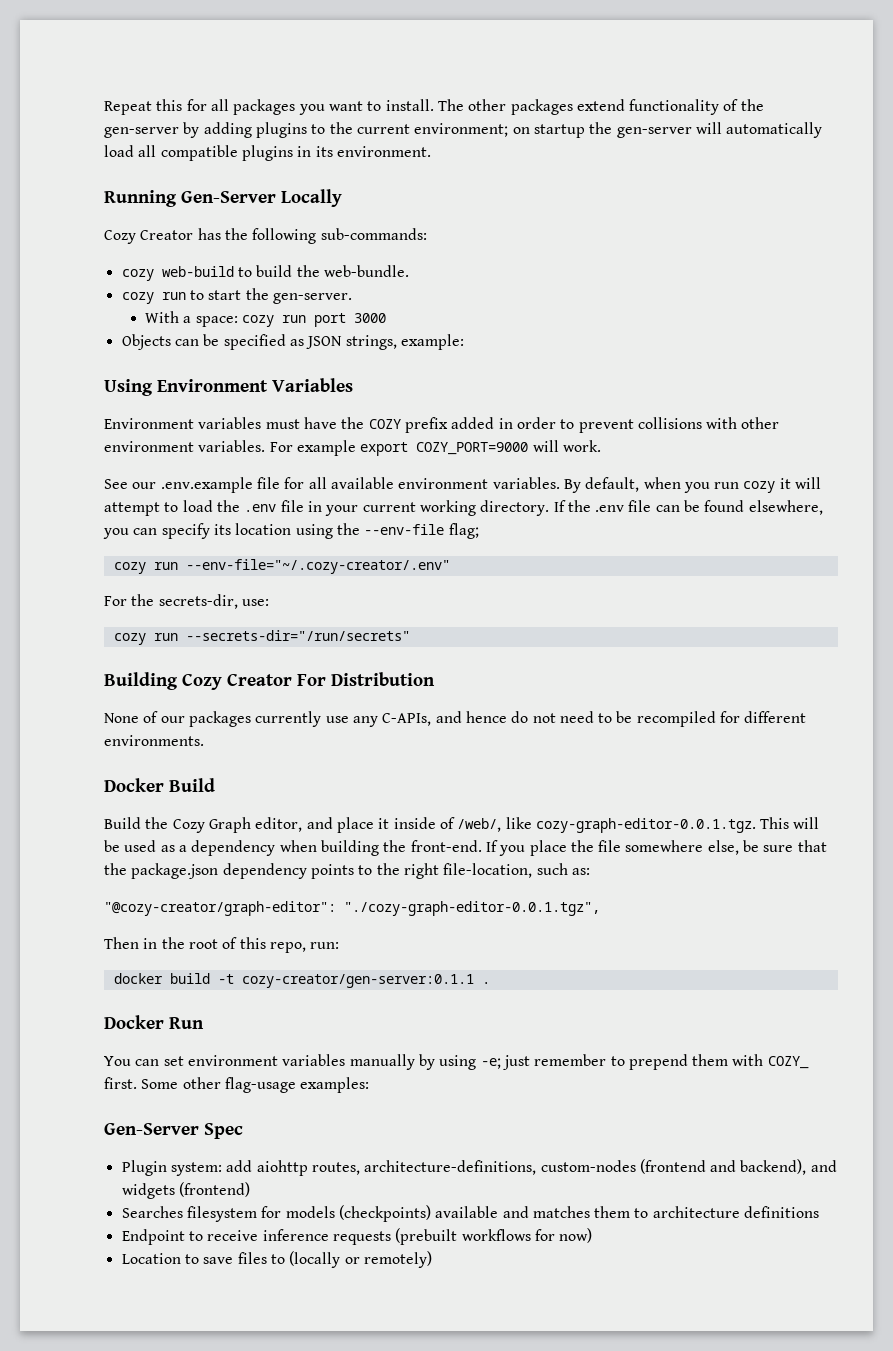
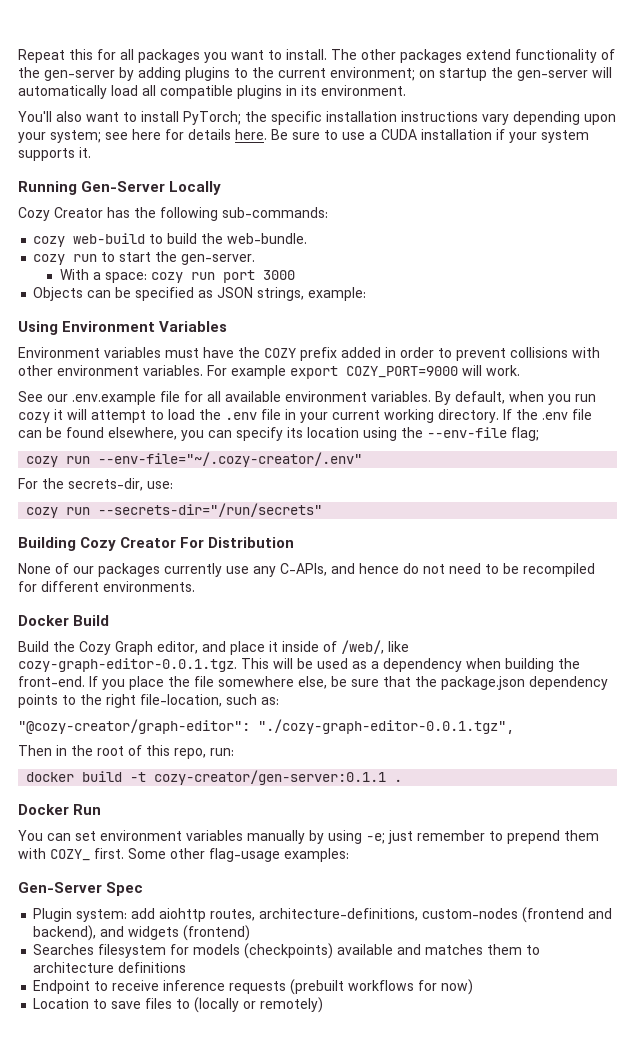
+ You'll also want to install PyTorch; the specific installation instructions vary depending upon your system; see here for details here. Be sure to use a CUDA installation if your system supports it.

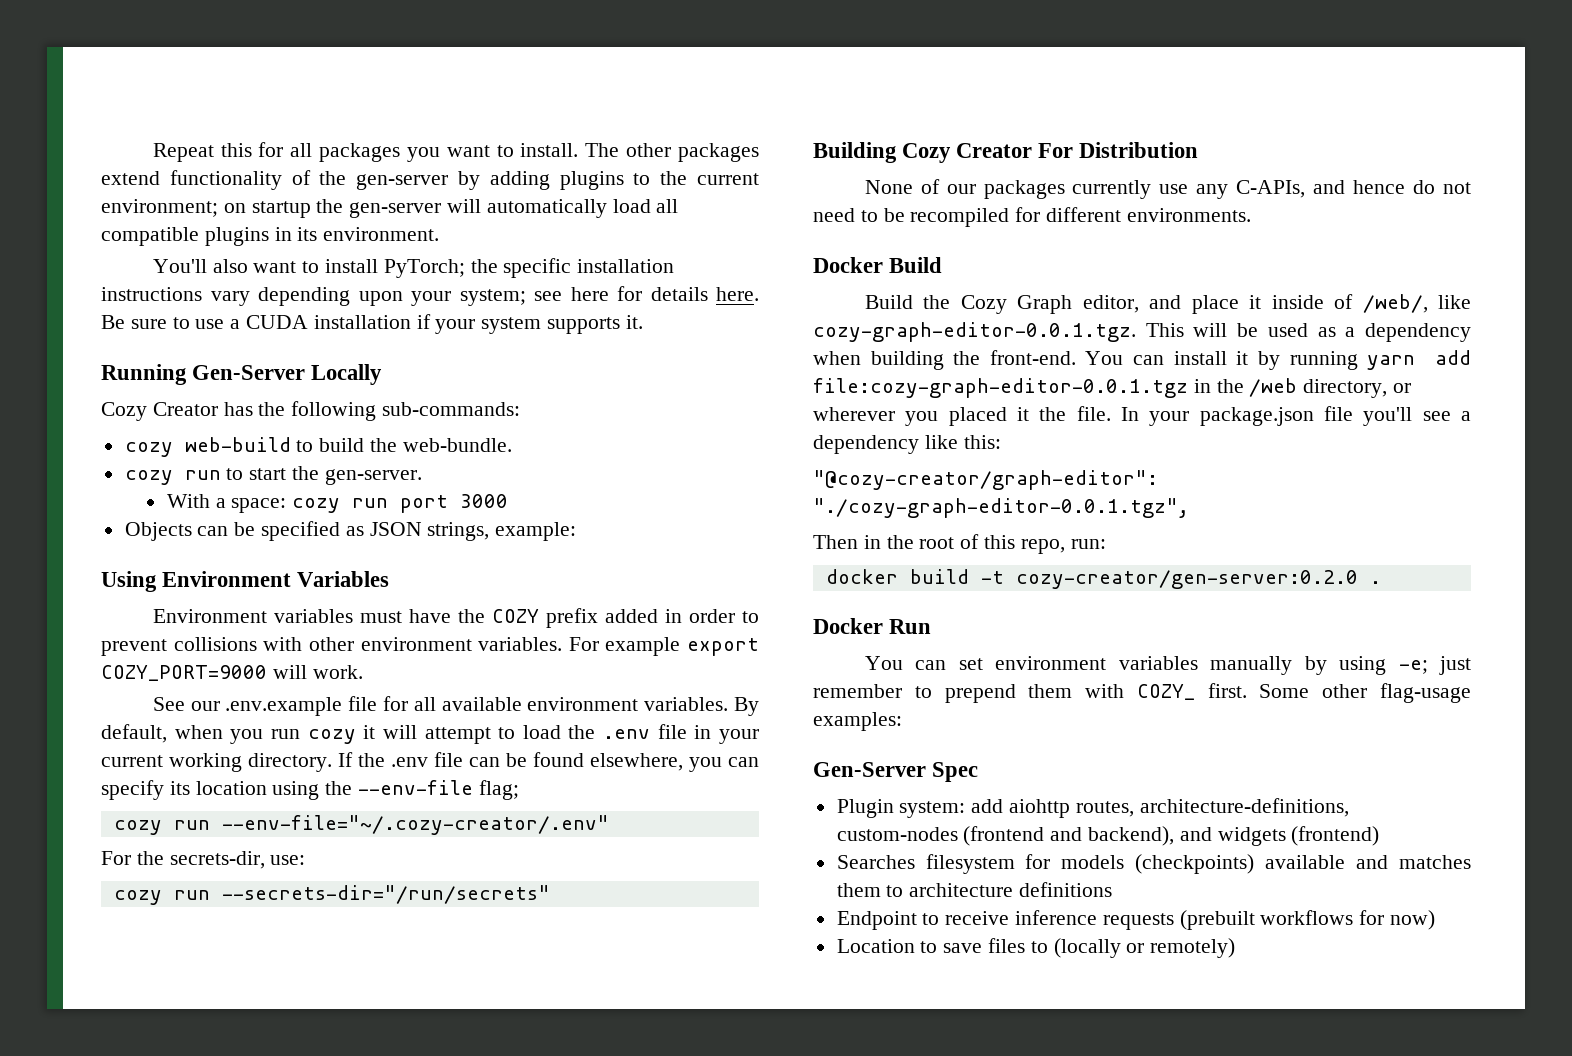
- If you place the file somewhere else, be sure that the package.json dependency points to the right file-location, such as:
+ You can install it by running yarn add file:cozy-graph-editor-0.0.1.tgz in the /web directory, or wherever you placed it the file. In your package.json file you'll see a dependency like this:
- docker build -t cozy-creator/gen-server:0.1.1 .
+ docker build -t cozy-creator/gen-server:0.2.0 .

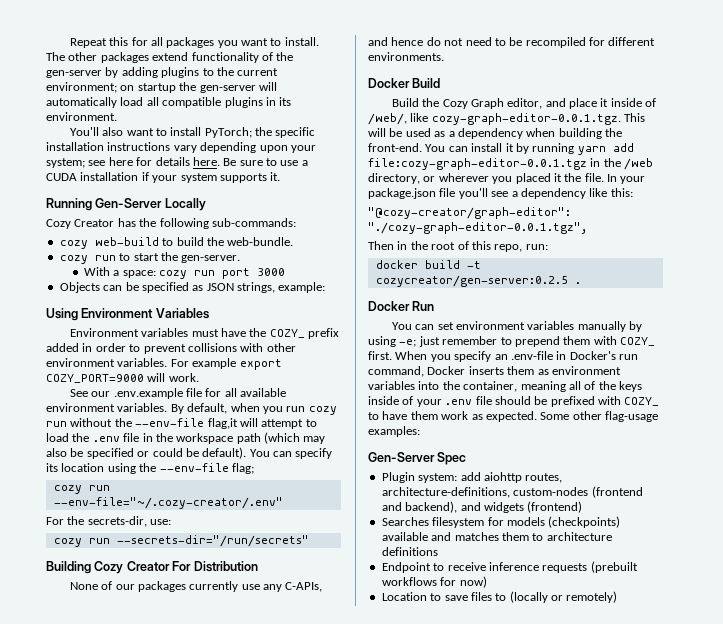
- Environment variables must have the COZY prefix added in order to prevent collisions with other environment variables.
+ Environment variables must have the COZY_ prefix added in order to prevent collisions with other environment variables.
- By default, when you run cozy it will attempt to load the .env file in your current working directory. If the .env file can be found elsewhere, you can specify its location using the --env-file flag;
+ By default, when you run cozy run without the --env-file flag,it will attempt to load the .env file in the workspace path (which may also be specified or could be default). You can specify its location using the --env-file flag;
- docker build -t cozy-creator/gen-server:0.2.0 .
+ docker build -t cozycreator/gen-server:0.2.5 .
+ When you specify an .env-file in Docker's run command, Docker inserts them as environment variables into the container, meaning all of the keys inside of your .env file should be prefixed with COZY_ to have them work as expected.

